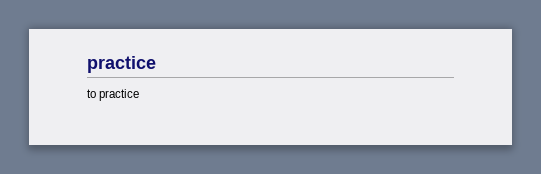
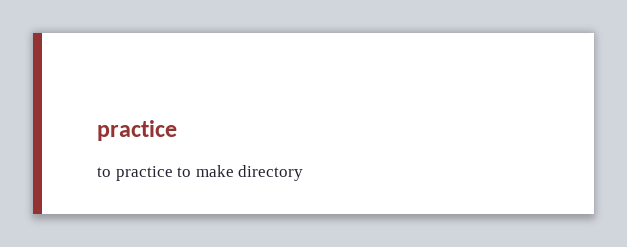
- to practice
+ to practice to make directory

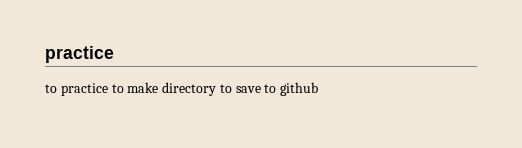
- to practice to make directory
+ to practice to make directory to save to github

